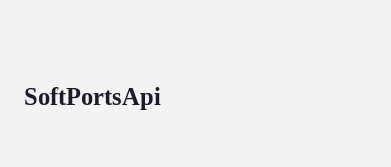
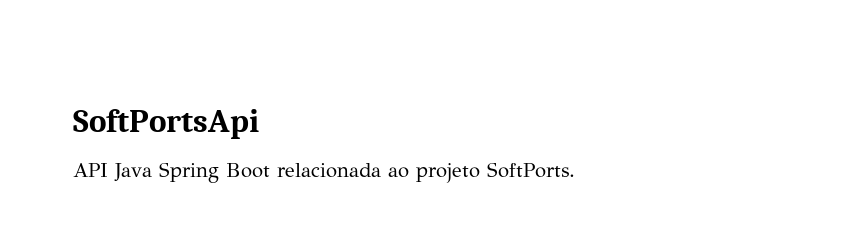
+ API Java Spring Boot relacionada ao projeto SoftPorts.

